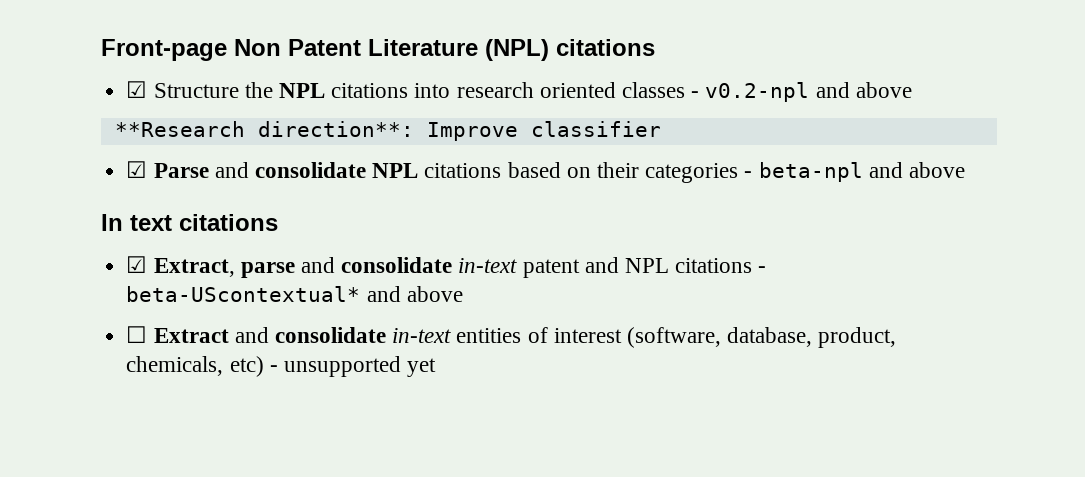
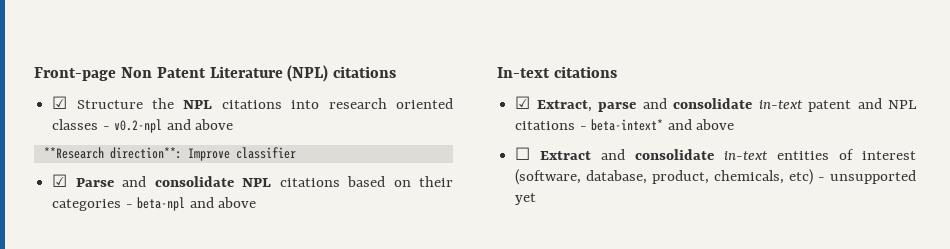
- In text citations
+ In-text citations
- ☑ Extract, parse and consolidate in-text patent and NPL citations - beta-UScontextual* and above
+ ☑ Extract, parse and consolidate in-text patent and NPL citations - beta-intext* and above

